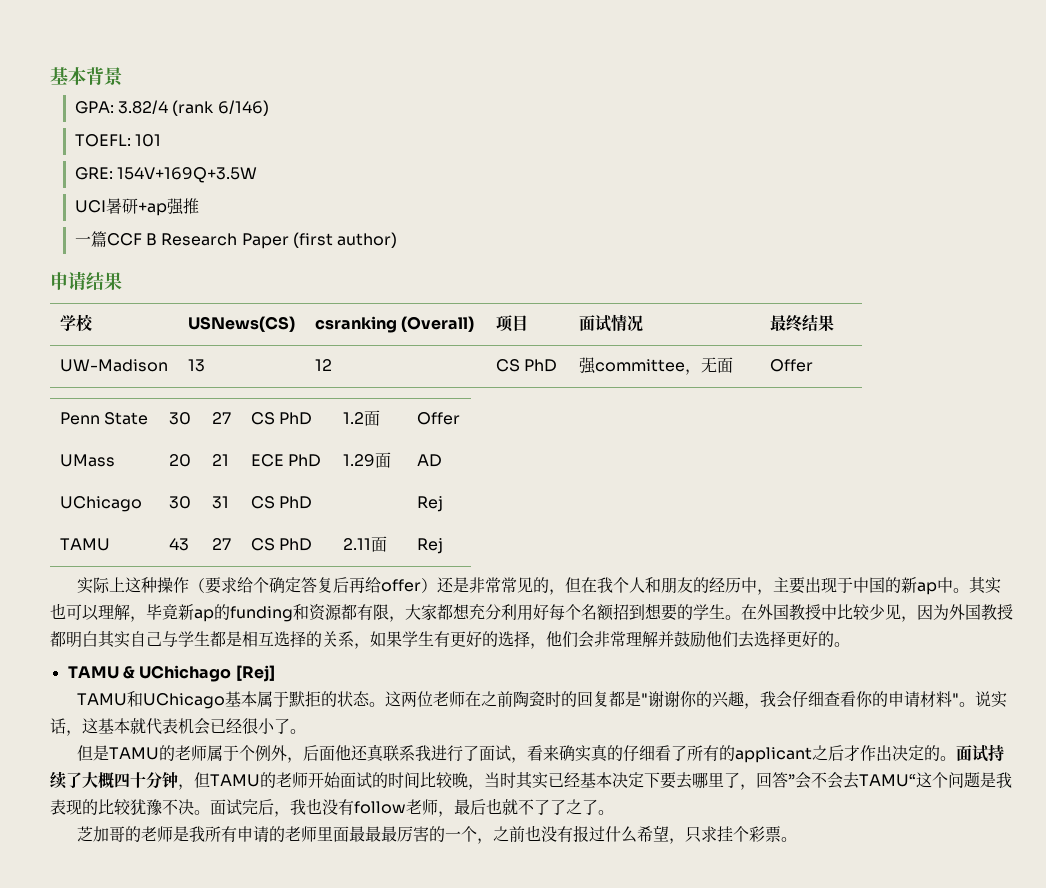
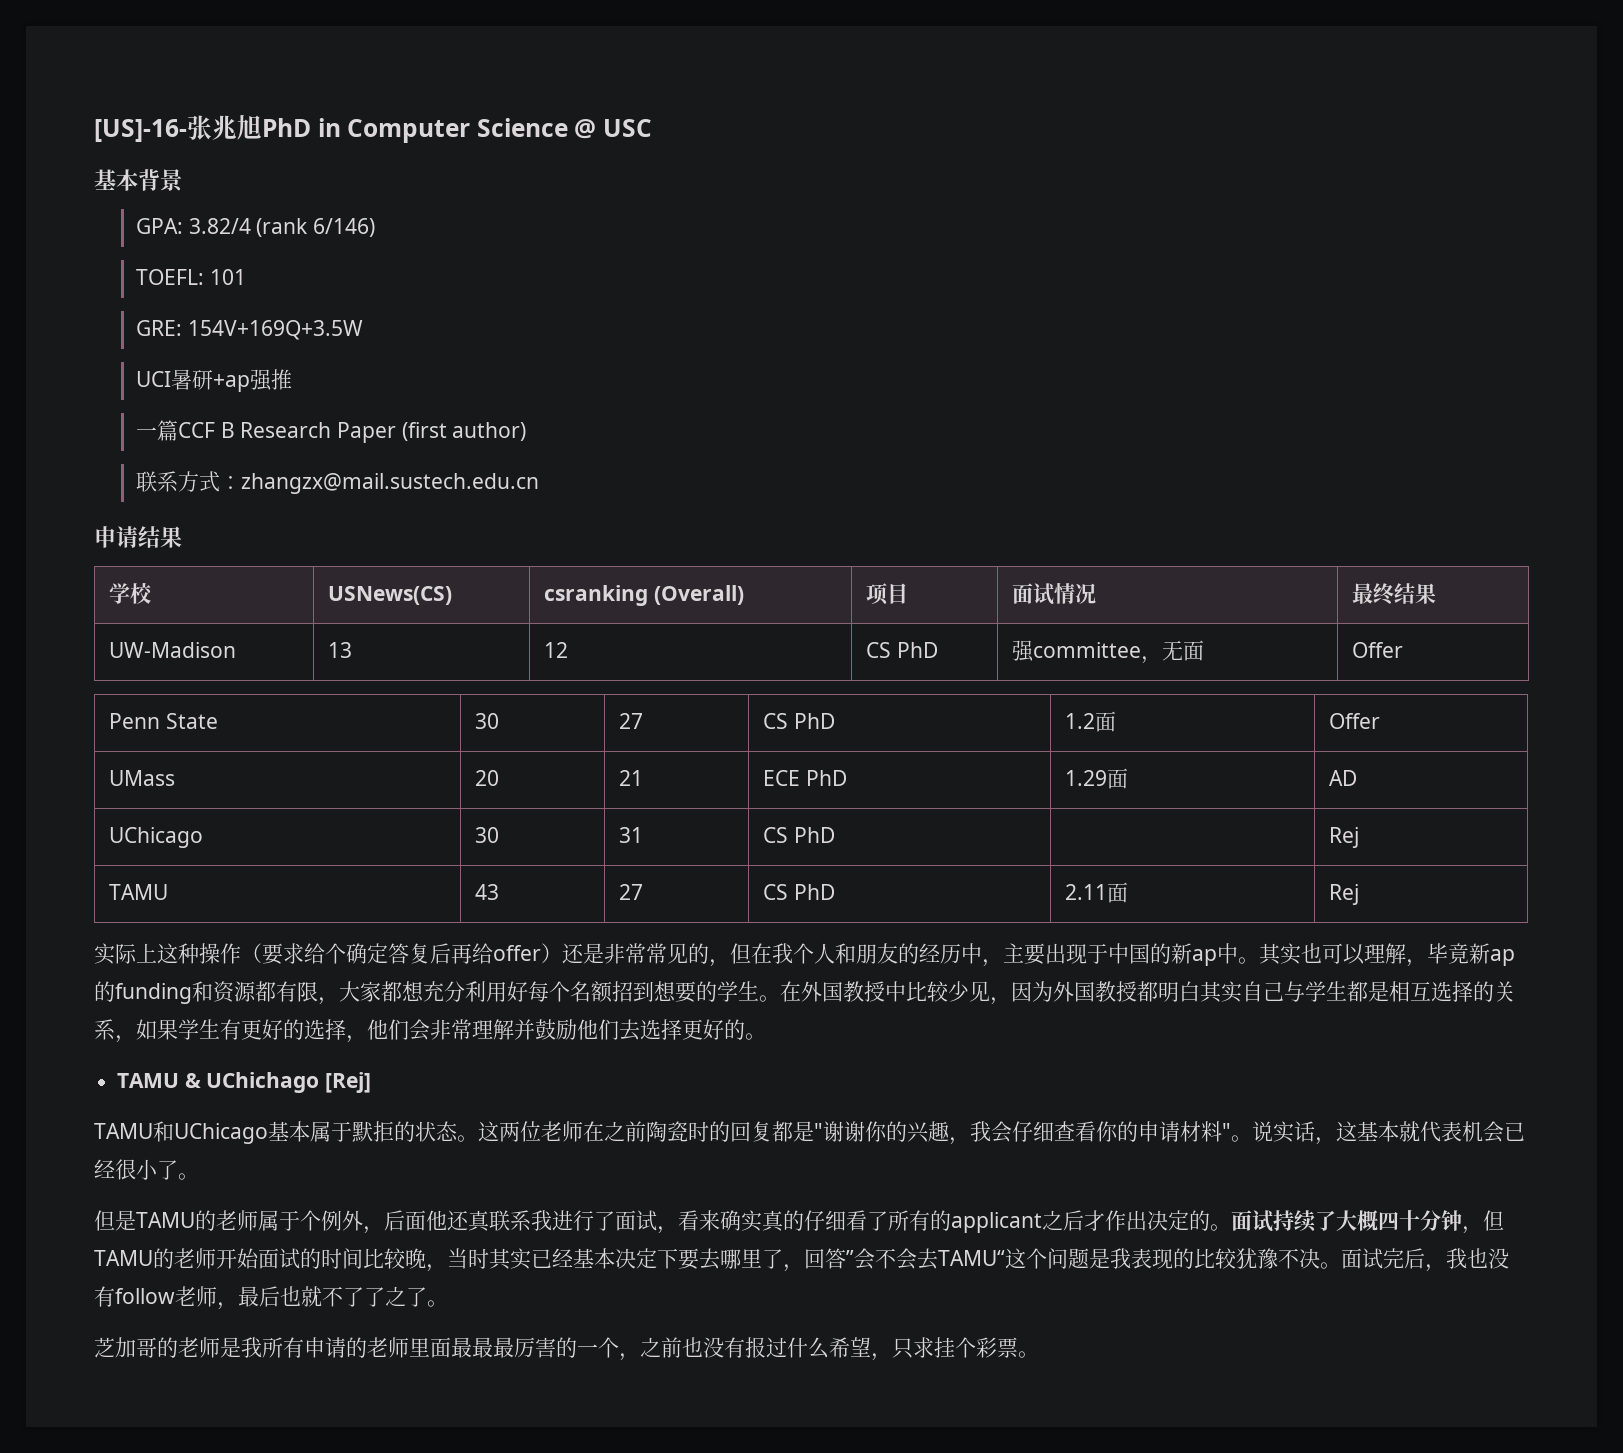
+ [US]-16-张兆旭PhD in Computer Science @ USC
+ 联系方式：zhangzx@mail.sustech.edu.cn

